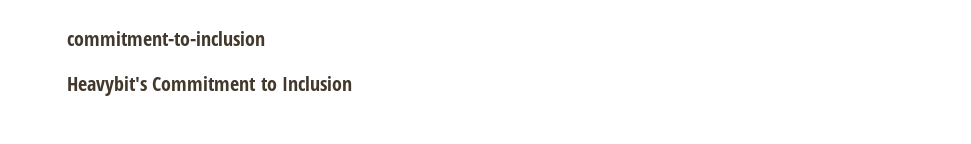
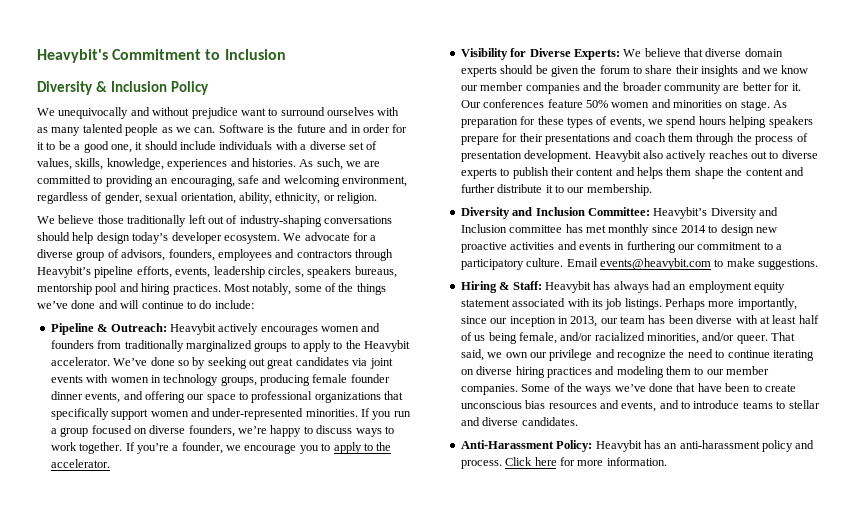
- commitment-to-inclusion
+ Diversity & Inclusion Policy
+ We unequivocally and without prejudice want to surround ourselves with as many talented people as we can. Software is the future and in order for it to be a good one, it should include individuals with a diverse set of values, skills, knowledge, experiences and histories. As such, we are committed to providing an encouraging, safe and welcoming environment, regardless of gender, sexual orientation, ability, ethnicity, or religion.
+ We believe those traditionally left out of industry-shaping conversations should help design today’s developer ecosystem. We advocate for a diverse group of advisors, founders, employees and contractors through Heavybit’s pipeline efforts, events, leadership circles, speakers bureaus, mentorship pool and hiring practices. Most notably, some of the things we’ve done and will continue to do include:
+ Pipeline & Outreach: Heavybit actively encourages women and founders from traditionally marginalized groups to apply to the Heavybit accelerator. We’ve done so by seeking out great candidates via joint events with women in technology groups, producing female founder dinner events, and offering our space to professional organizations that specifically support women and under-represented minorities. If you run a group focused on diverse founders, we’re happy to discuss ways to work together. If you’re a founder, we encourage you to apply to the accelerator.
+ Visibility for Diverse Experts: We believe that diverse domain experts should be given the forum to share their insights and we know our member companies and the broader community are better for it. Our conferences feature 50% women and minorities on stage. As preparation for these types of events, we spend hours helping speakers prepare for their presentations and coach them through the process of presentation development. Heavybit also actively reaches out to diverse experts to publish their content and helps them shape the content and further distribute it to our membership.
+ Diversity and Inclusion Committee: Heavybit’s Diversity and Inclusion committee has met monthly since 2014 to design new proactive activities and events in furthering our commitment to a participatory culture. Email events@heavybit.com to make suggestions.
+ Hiring & Staff: Heavybit has always had an employment equity statement associated with its job listings. Perhaps more importantly, since our inception in 2013, our team has been diverse with at least half of us being female, and/or racialized minorities, and/or queer. That said, we own our privilege and recognize the need to continue iterating on diverse hiring practices and modeling them to our member companies. Some of the ways we’ve done that have been to create unconscious bias resources and events, and to introduce teams to stellar and diverse candidates.
+ Anti-Harassment Policy: Heavybit has an anti-harassment policy and process. Click here for more information.

